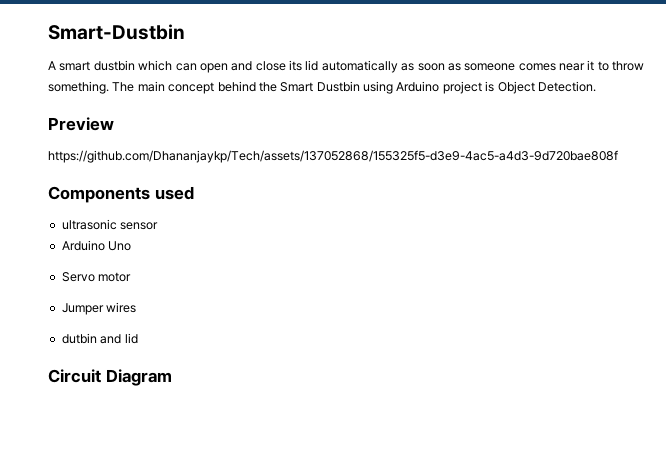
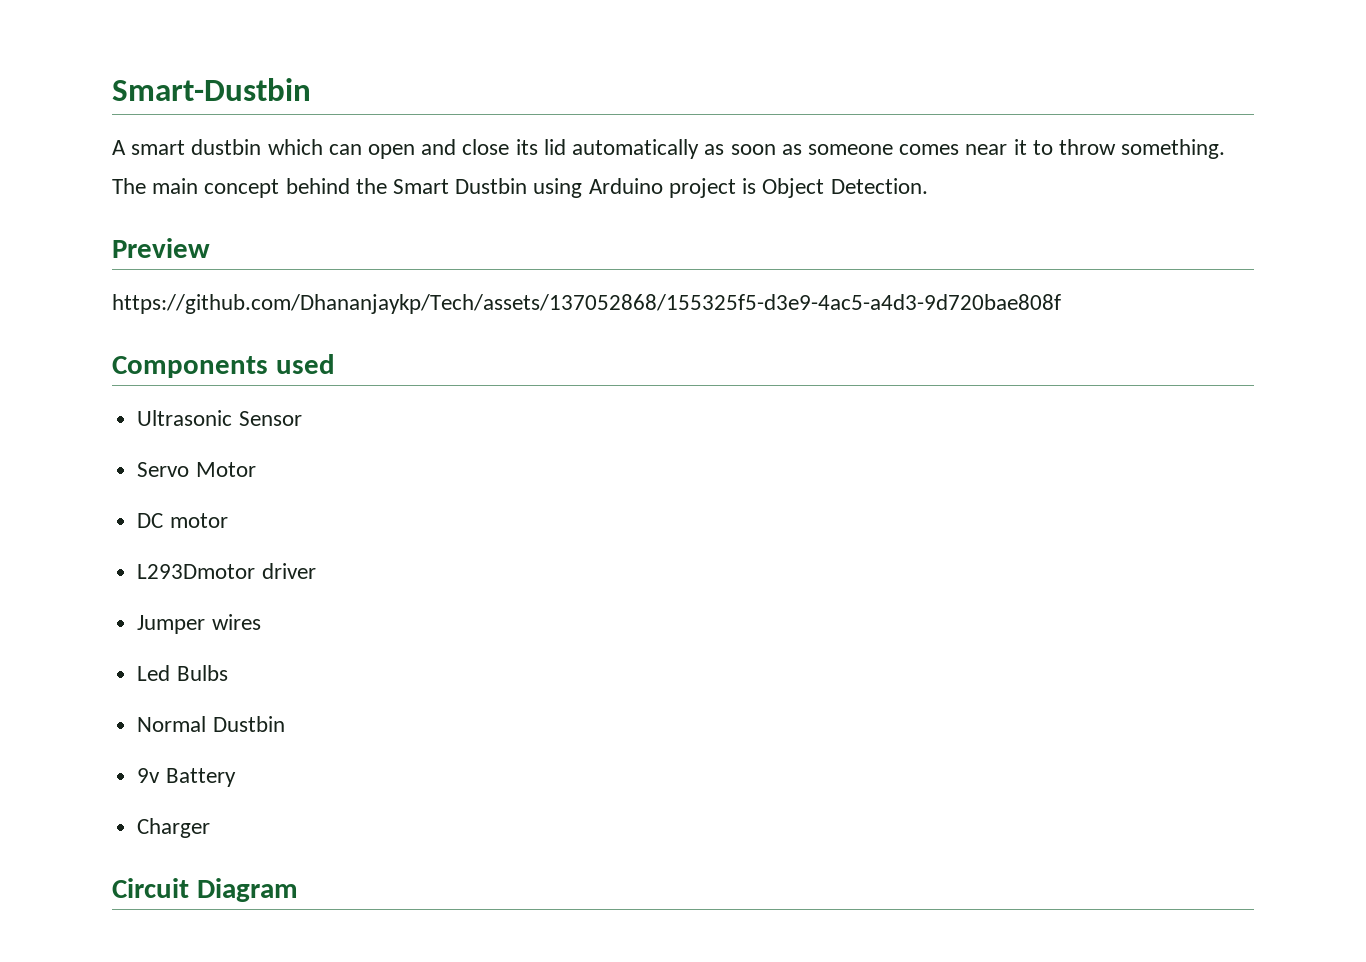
- ultrasonic sensor
- Arduino Uno
+ Ultrasonic Sensor
- Servo motor
+ Servo Motor
+ DC motor
+ L293Dmotor driver
- dutbin and lid
+ Led Bulbs
+ Normal Dustbin
+ 9v Battery
+ Charger

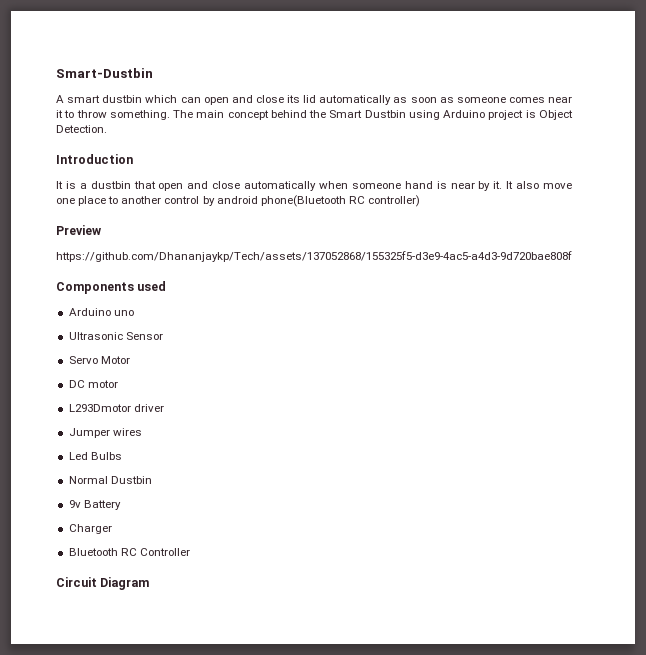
+ Introduction
+ It is a dustbin that open and close automatically when someone hand is near by it. It also move one place to another control by android phone(Bluetooth RC controller)
+ Arduino uno
+ Bluetooth RC Controller

